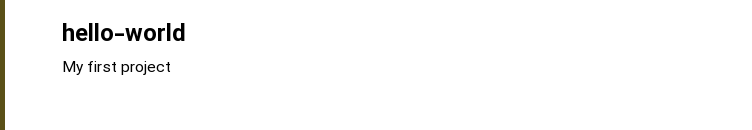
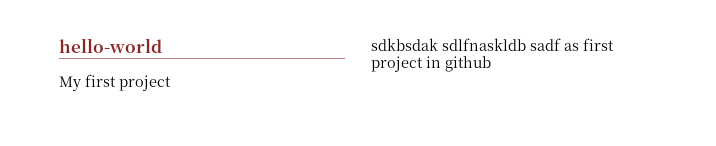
+ sdkbsdak sdlfnaskldb sadf as first project in github

